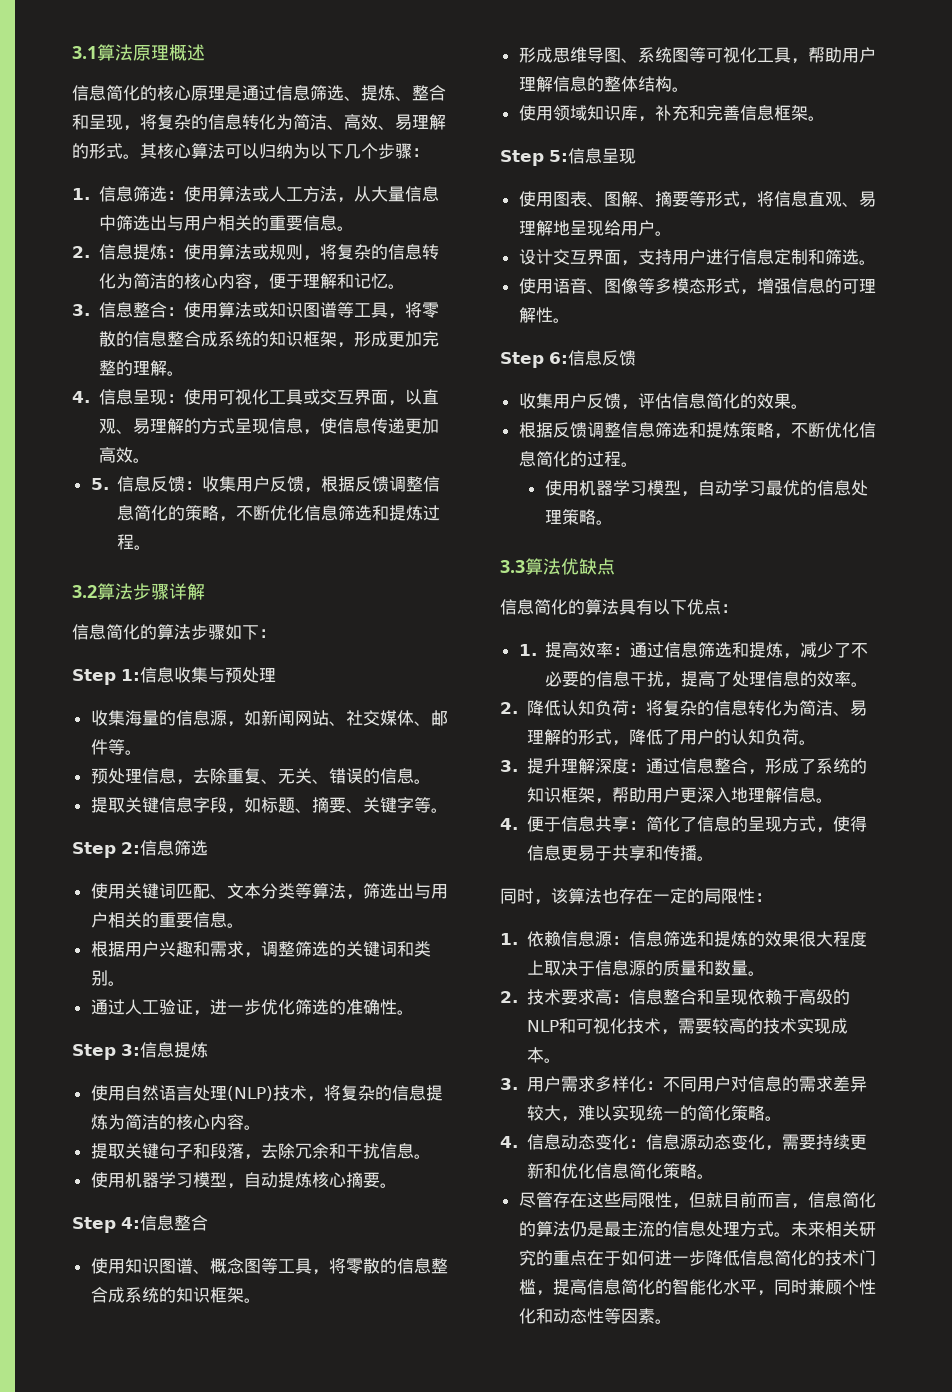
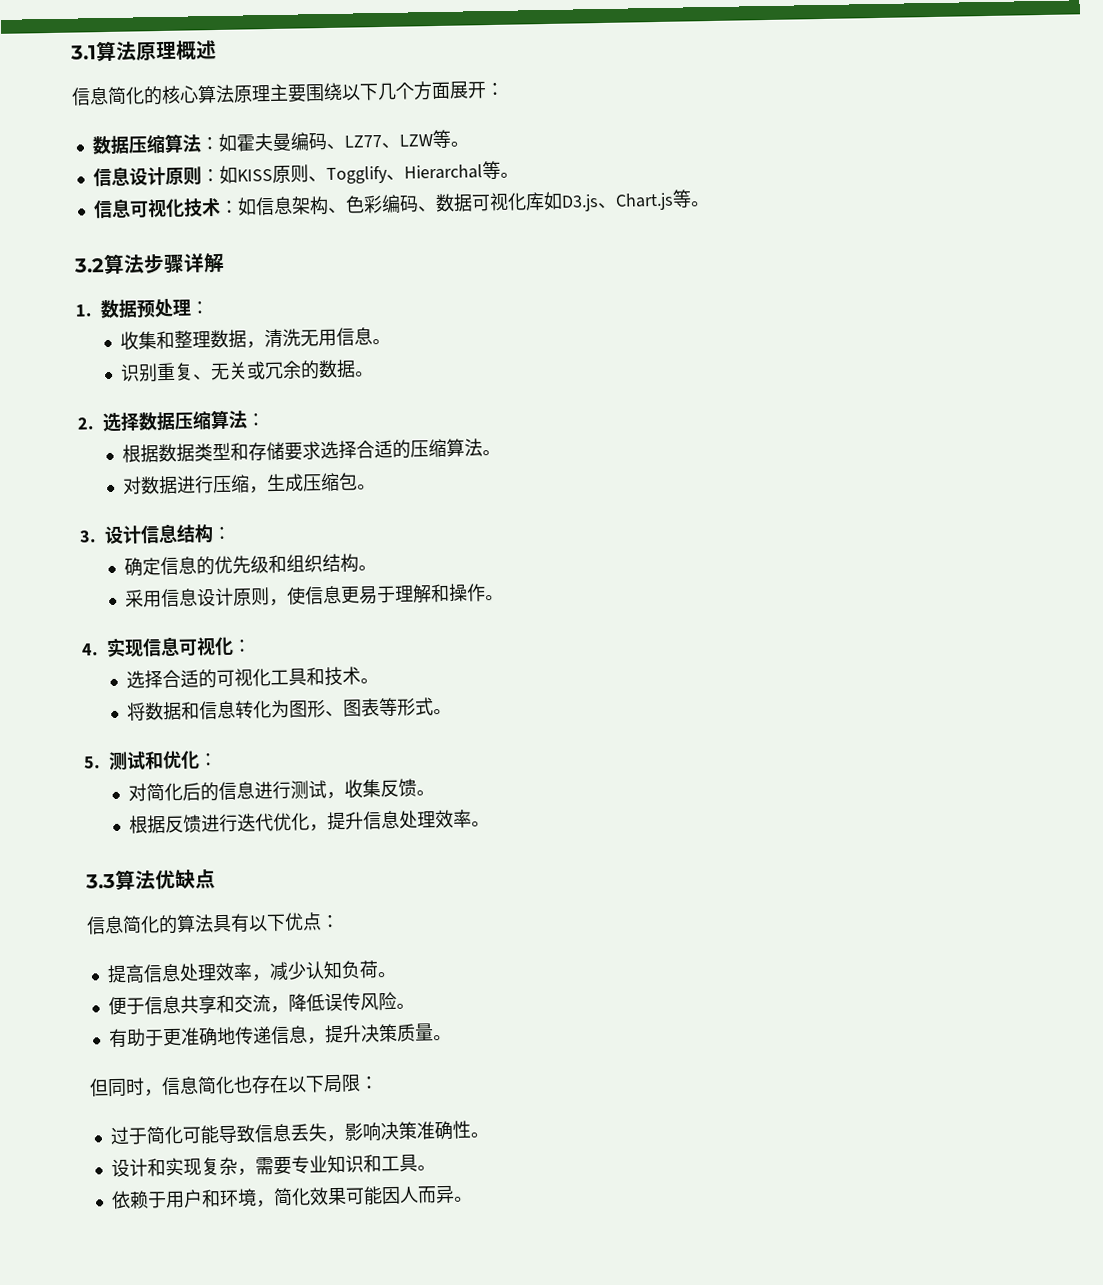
- 信息简化的核心原理是通过信息筛选、提炼、整合和呈现，将复杂的信息转化为简洁、高效、易理解的形式。其核心算法可以归纳为以下几个步骤：
- 1.信息筛选：使用算法或人工方法，从大量信息中筛选出与用户相关的重要信息。
- 2.信息提炼：使用算法或规则，将复杂的信息转化为简洁的核心内容，便于理解和记忆。
- 3.信息整合：使用算法或知识图谱等工具，将零散的信息整合成系统的知识框架，形成更加完整的理解。
- 4.信息呈现：使用可视化工具或交互界面，以直观、易理解的方式呈现信息，使信息传递更加高效。
- 5.信息反馈：收集用户反馈，根据反馈调整信息简化的策略，不断优化信息筛选和提炼过程。
+ 信息简化的核心算法原理主要围绕以下几个方面展开：
+ 数据压缩算法：如霍夫曼编码、LZ77、LZW等。
+ 信息设计原则：如KISS原则、Togglify、Hierarchal等。
+ 信息可视化技术：如信息架构、色彩编码、数据可视化库如D3.js、Chart.js等。
- 信息简化的算法步骤如下：
- Step 1:信息收集与预处理
- 收集海量的信息源，如新闻网站、社交媒体、邮件等。
- 预处理信息，去除重复、无关、错误的信息。
- 提取关键信息字段，如标题、摘要、关键字等。
- Step 2:信息筛选
- 使用关键词匹配、文本分类等算法，筛选出与用户相关的重要信息。
- 根据用户兴趣和需求，调整筛选的关键词和类别。
- 通过人工验证，进一步优化筛选的准确性。
- Step 3:信息提炼
- 使用自然语言处理(NLP)技术，将复杂的信息提炼为简洁的核心内容。
- 提取关键句子和段落，去除冗余和干扰信息。
- 使用机器学习模型，自动提炼核心摘要。
- Step 4:信息整合
- 使用知识图谱、概念图等工具，将零散的信息整合成系统的知识框架。
- 形成思维导图、系统图等可视化工具，帮助用户理解信息的整体结构。
- 使用领域知识库，补充和完善信息框架。
- Step 5:信息呈现
- 使用图表、图解、摘要等形式，将信息直观、易理解地呈现给用户。
- 设计交互界面，支持用户进行信息定制和筛选。
- 使用语音、图像等多模态形式，增强信息的可理解性。
- Step 6:信息反馈
- 收集用户反馈，评估信息简化的效果。
- 根据反馈调整信息筛选和提炼策略，不断优化信息简化的过程。
- 使用机器学习模型，自动学习最优的信息处理策略。
+ 1.数据预处理：
+ 收集和整理数据，清洗无用信息。
+ 识别重复、无关或冗余的数据。
+ 2.选择数据压缩算法：
+ 根据数据类型和存储要求选择合适的压缩算法。
+ 对数据进行压缩，生成压缩包。
+ 3.设计信息结构：
+ 确定信息的优先级和组织结构。
+ 采用信息设计原则，使信息更易于理解和操作。
+ 4.实现信息可视化：
+ 选择合适的可视化工具和技术。
+ 将数据和信息转化为图形、图表等形式。
+ 5.测试和优化：
+ 对简化后的信息进行测试，收集反馈。
+ 根据反馈进行迭代优化，提升信息处理效率。
- 1.提高效率：通过信息筛选和提炼，减少了不必要的信息干扰，提高了处理信息的效率。
- 2.降低认知负荷：将复杂的信息转化为简洁、易理解的形式，降低了用户的认知负荷。
- 3.提升理解深度：通过信息整合，形成了系统的知识框架，帮助用户更深入地理解信息。
- 4.便于信息共享：简化了信息的呈现方式，使得信息更易于共享和传播。
- 同时，该算法也存在一定的局限性：
- 1.依赖信息源：信息筛选和提炼的效果很大程度上取决于信息源的质量和数量。
- 2.技术要求高：信息整合和呈现依赖于高级的NLP和可视化技术，需要较高的技术实现成本。
- 3.用户需求多样化：不同用户对信息的需求差异较大，难以实现统一的简化策略。
- 4.信息动态变化：信息源动态变化，需要持续更新和优化信息简化策略。
- 尽管存在这些局限性，但就目前而言，信息简化的算法仍是最主流的信息处理方式。未来相关研究的重点在于如何进一步降低信息简化的技术门槛，提高信息简化的智能化水平，同时兼顾个性化和动态性等因素。
+ 提高信息处理效率，减少认知负荷。
+ 便于信息共享和交流，降低误传风险。
+ 有助于更准确地传递信息，提升决策质量。
+ 但同时，信息简化也存在以下局限：
+ 过于简化可能导致信息丢失，影响决策准确性。
+ 设计和实现复杂，需要专业知识和工具。
+ 依赖于用户和环境，简化效果可能因人而异。

